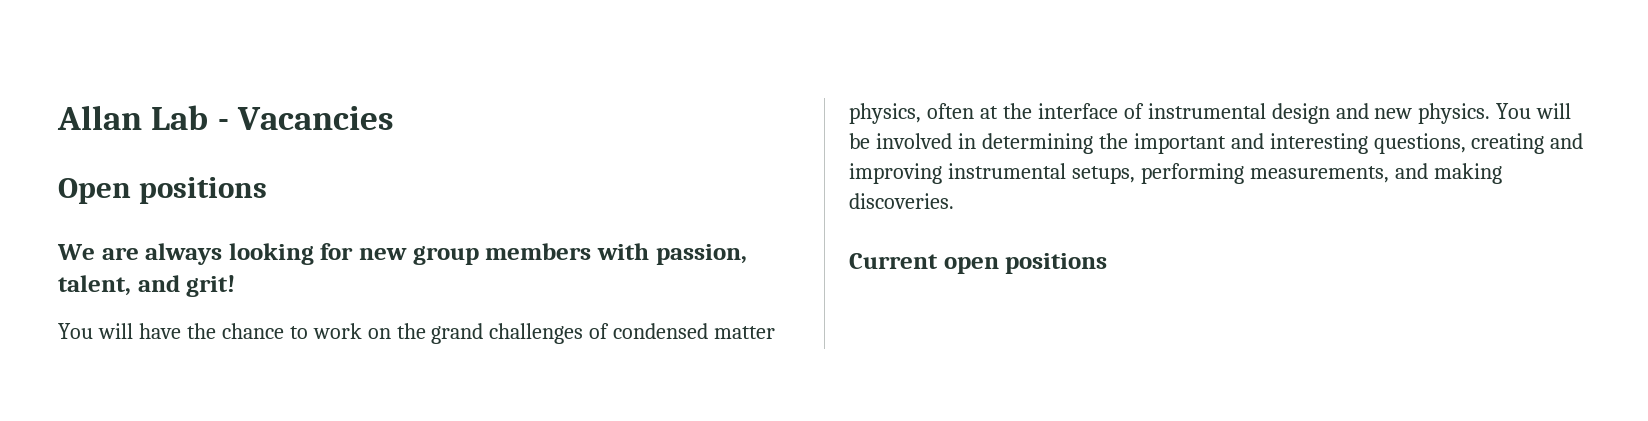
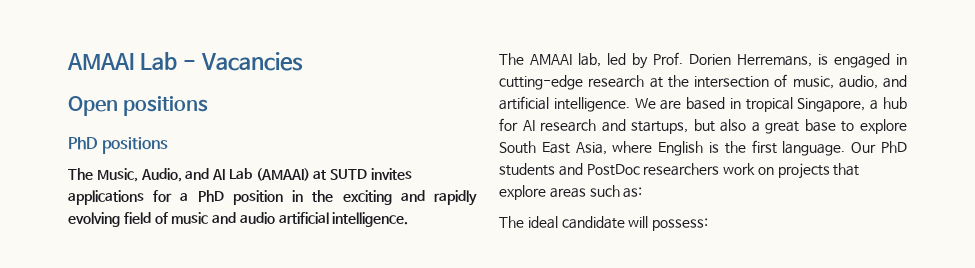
- Allan Lab - Vacancies
+ AMAAI Lab - Vacancies
- We are always looking for new group members with passion, talent, and grit!
- You will have the chance to work on the grand challenges of condensed matter physics, often at the interface of instrumental design and new physics. You will be involved in determining the important and interesting questions, creating and improving instrumental setups, performing measurements, and making discoveries.
- Current open positions
+ PhD positions
+ The Music, Audio, and AI Lab (AMAAI) at SUTD invites applications for a PhD position in the exciting and rapidly evolving field of music and audio artificial intelligence.
+ The AMAAI lab, led by Prof. Dorien Herremans, is engaged in cutting-edge research at the intersection of music, audio, and artificial intelligence. We are based in tropical Singapore, a hub for AI research and startups, but also a great base to explore South East Asia, where English is the first language. Our PhD students and PostDoc researchers work on projects that explore areas such as:
+ The ideal candidate will possess:

